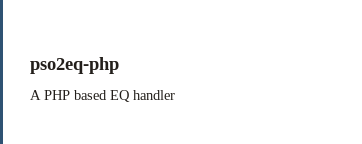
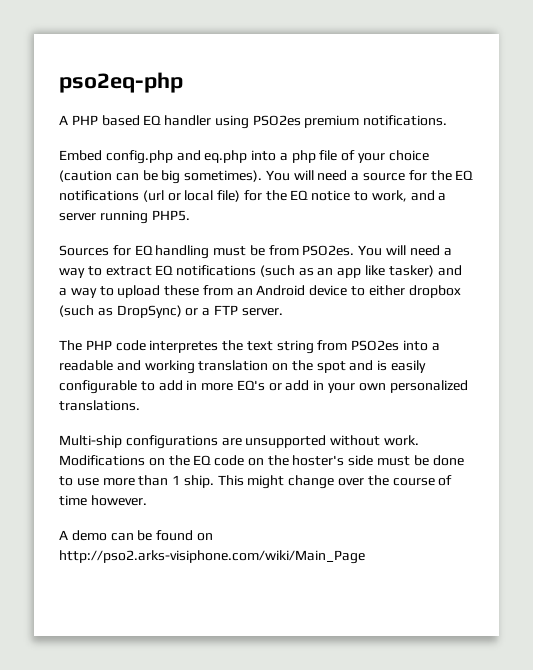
- A PHP based EQ handler
+ A PHP based EQ handler using PSO2es premium notifications.
+ Embed config.php and eq.php into a php file of your choice (caution can be big sometimes). You will need a source for the EQ notifications (url or local file) for the EQ notice to work, and a server running PHP5.
+ Sources for EQ handling must be from PSO2es. You will need a way to extract EQ notifications (such as an app like tasker) and a way to upload these from an Android device to either dropbox (such as DropSync) or a FTP server.
+ The PHP code interpretes the text string from PSO2es into a readable and working translation on the spot and is easily configurable to add in more EQ's or add in your own personalized translations.
+ Multi-ship configurations are unsupported without work. Modifications on the EQ code on the hoster's side must be done to use more than 1 ship. This might change over the course of time however.
+ A demo can be found on http://pso2.arks-visiphone.com/wiki/Main_Page

